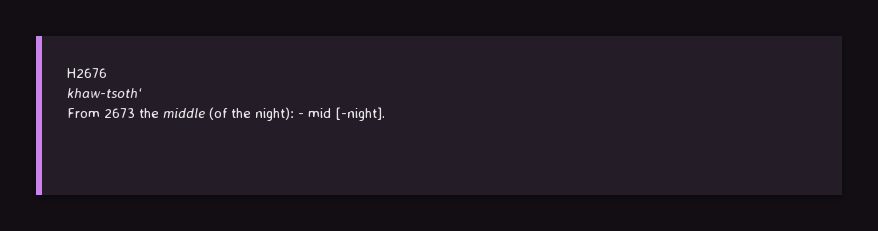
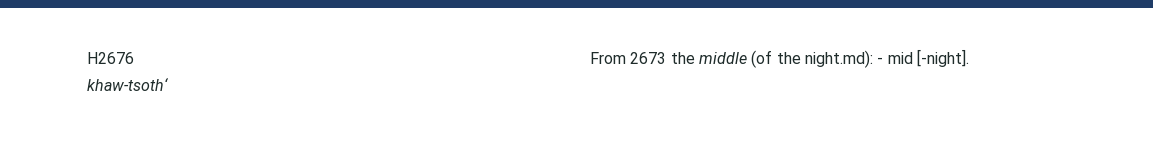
- From 2673 the middle (of the night): - mid [-night].
+ From 2673 the middle (of the night.md): - mid [-night].

